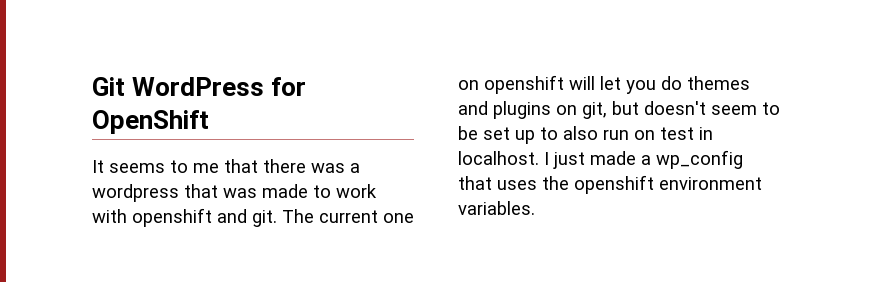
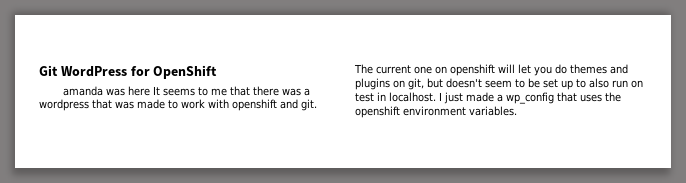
- It seems to me that there was a wordpress that was made to work with openshift and git.
+ amanda was here It seems to me that there was a wordpress that was made to work with openshift and git.

